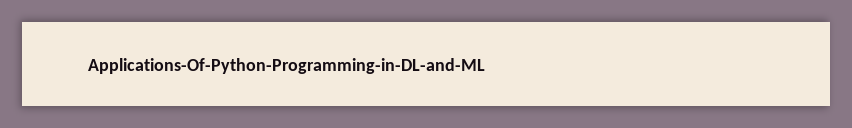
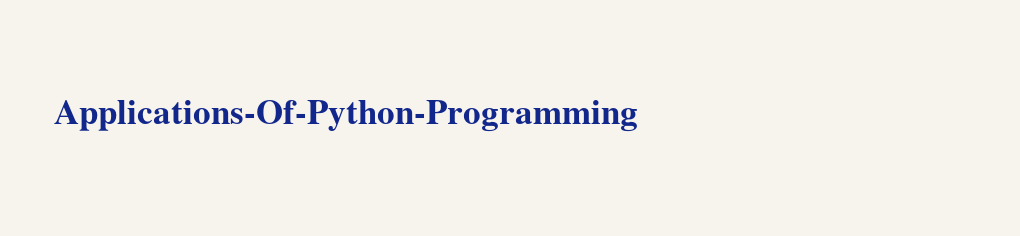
- Applications-Of-Python-Programming-in-DL-and-ML
+ Applications-Of-Python-Programming

